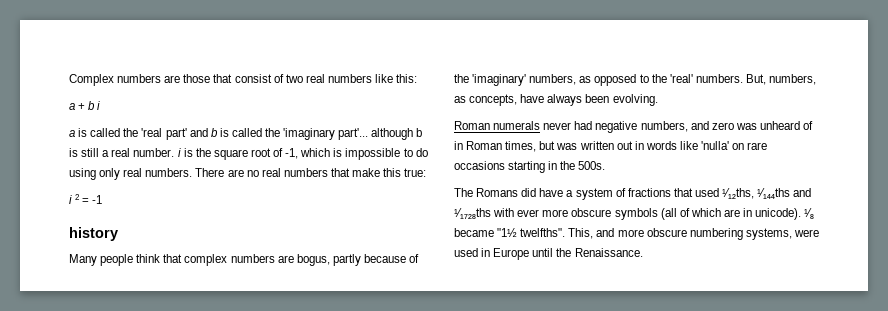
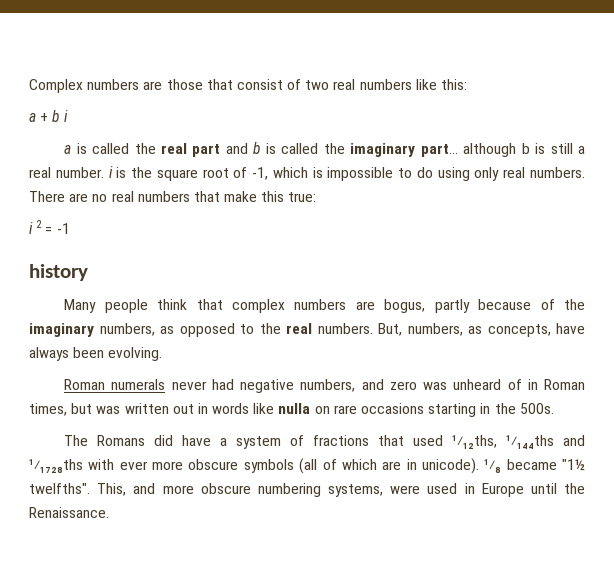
- a is called the 'real part' and b is called the 'imaginary part'... although b is still a real number. i is the square root of -1, which is impossible to do using only real numbers.
+ a is called the real part and b is called the imaginary part... although b is still a real number. i is the square root of -1, which is impossible to do using only real numbers.
- Many people think that complex numbers are bogus, partly because of the 'imaginary' numbers, as opposed to the 'real' numbers.
+ Many people think that complex numbers are bogus, partly because of the imaginary numbers, as opposed to the real numbers.
- Roman numerals never had negative numbers, and zero was unheard of in Roman times, but was written out in words like 'nulla' on rare occasions starting in the 500s.
+ Roman numerals never had negative numbers, and zero was unheard of in Roman times, but was written out in words like nulla on rare occasions starting in the 500s.

